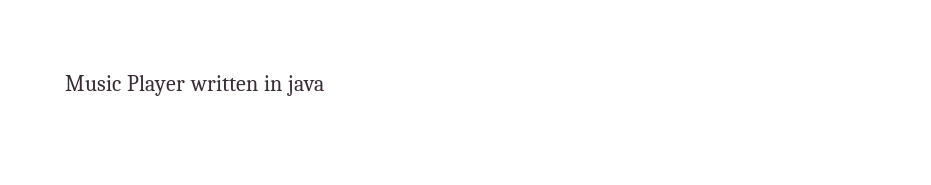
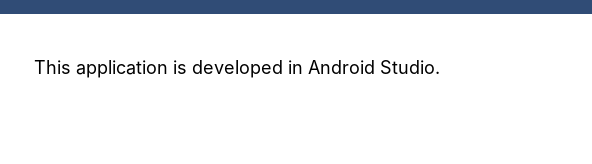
- Music Player written in java
+ This application is developed in Android Studio.

